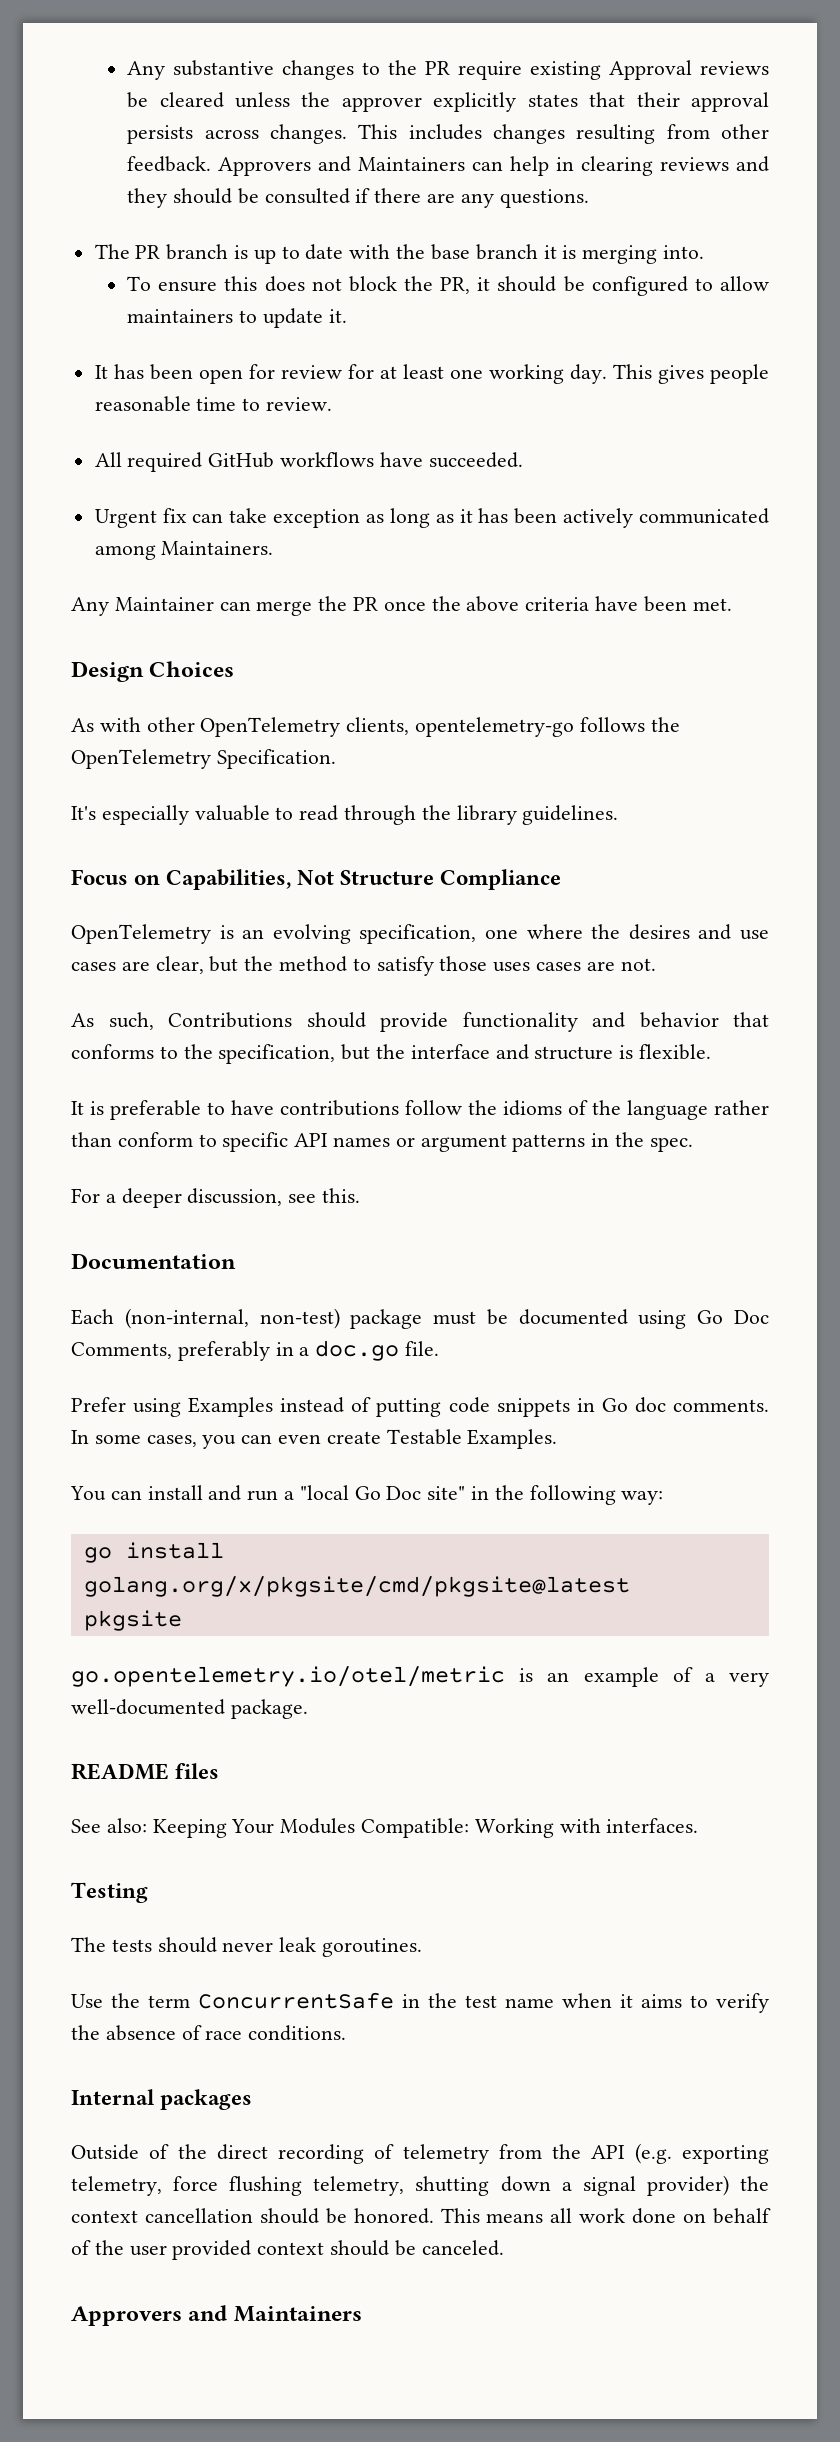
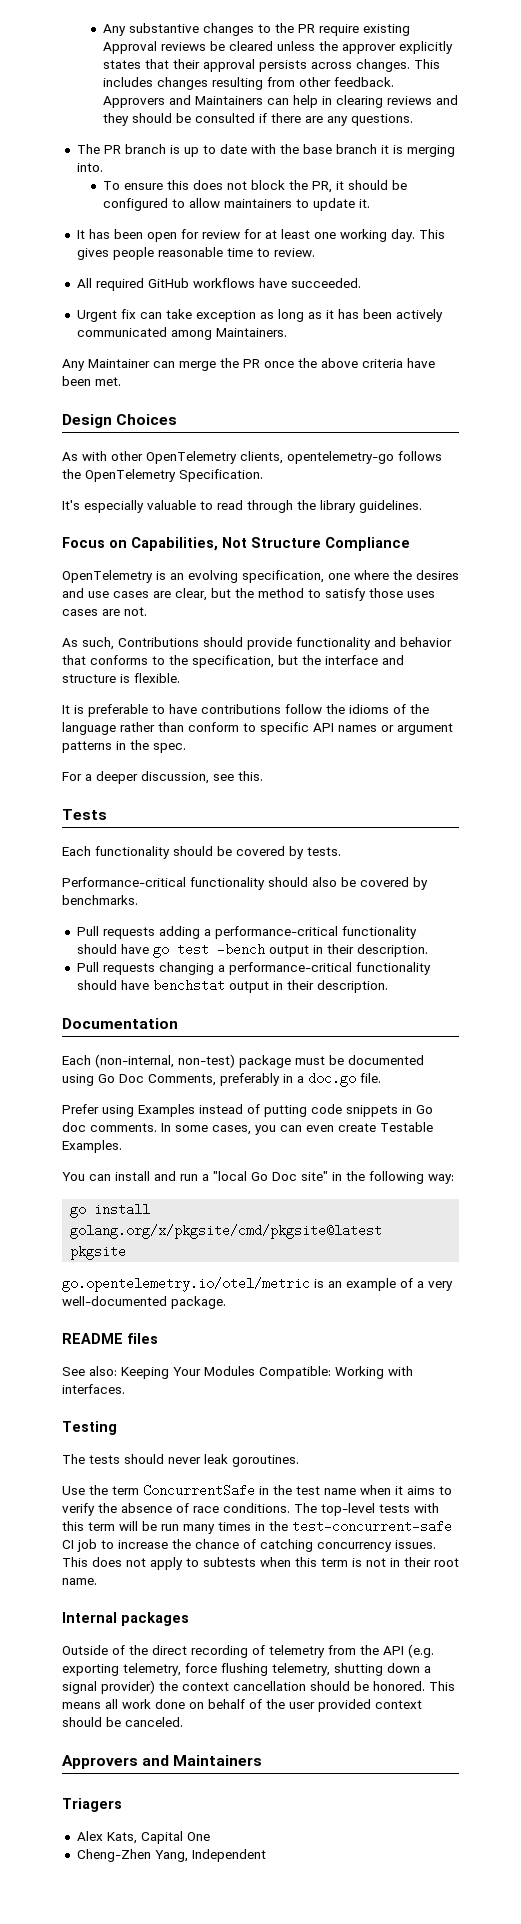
+ Tests
+ Each functionality should be covered by tests.
+ Performance-critical functionality should also be covered by benchmarks.
+ Pull requests adding a performance-critical functionality should have go test -bench output in their description.
+ Pull requests changing a performance-critical functionality should have benchstat output in their description.
+ The top-level tests with this term will be run many times in the test-concurrent-safe CI job to increase the chance of catching concurrency issues. This does not apply to subtests when this term is not in their root name.
+ Triagers
+ Alex Kats, Capital One
+ Cheng-Zhen Yang, Independent

